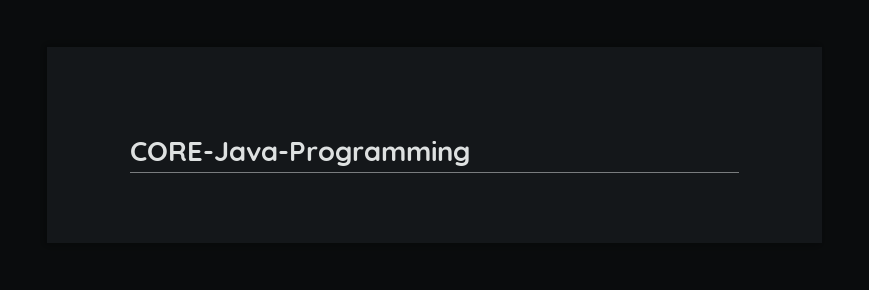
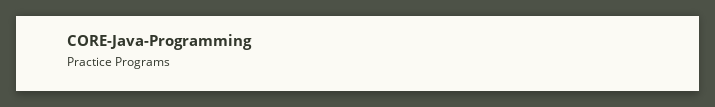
+ Practice Programs

